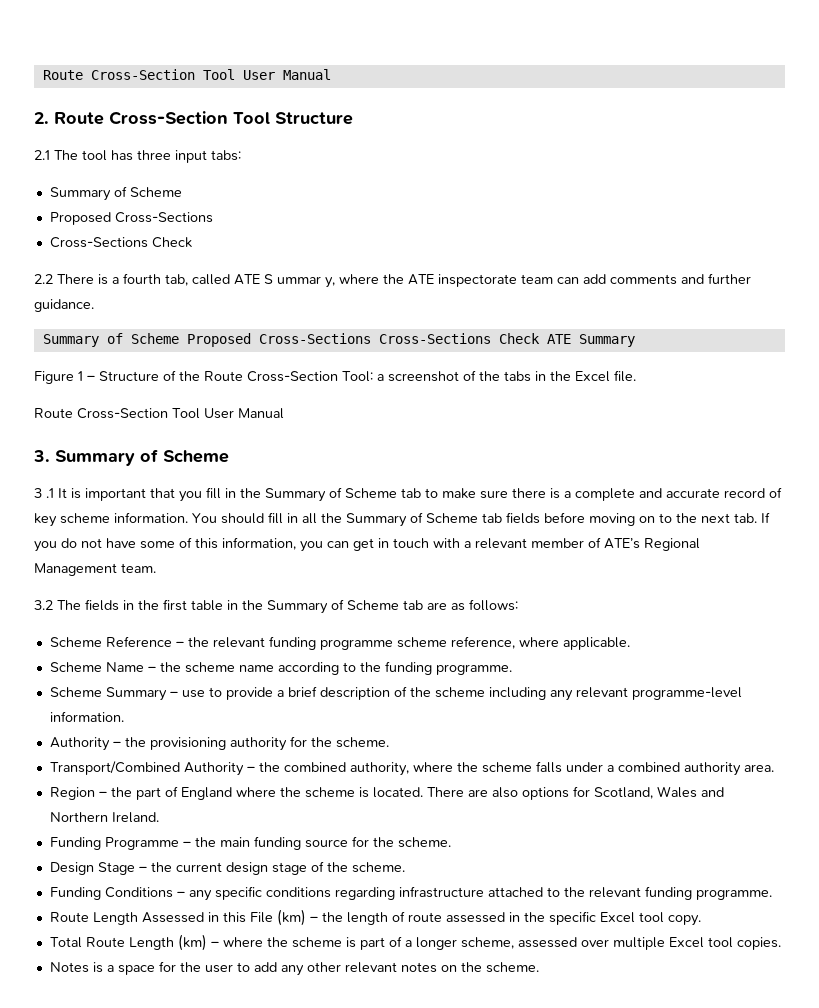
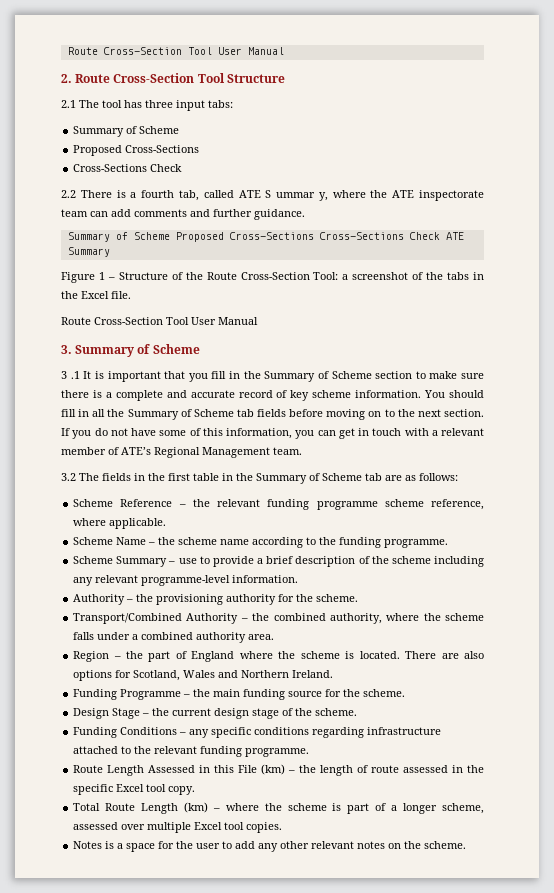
- 3 .1 It is important that you fill in the Summary of Scheme tab to make sure there is a complete and accurate record of key scheme information.
+ 3 .1 It is important that you fill in the Summary of Scheme section to make sure there is a complete and accurate record of key scheme information.
- You should fill in all the Summary of Scheme tab fields before moving on to the next tab. If you do not have some of this information, you can get in touch with a relevant member of ATE’s Regional Management team.
+ You should fill in all the Summary of Scheme tab fields before moving on to the next section. If you do not have some of this information, you can get in touch with a relevant member of ATE’s Regional Management team.

